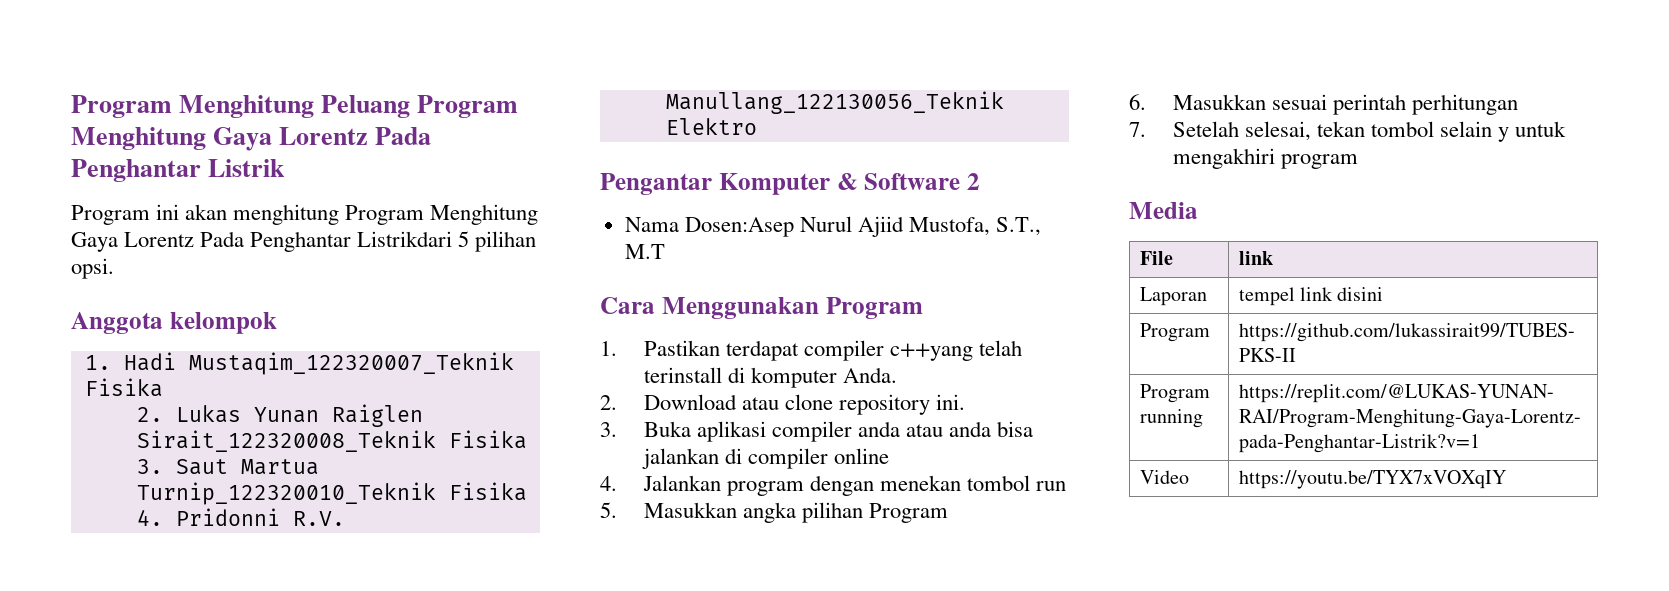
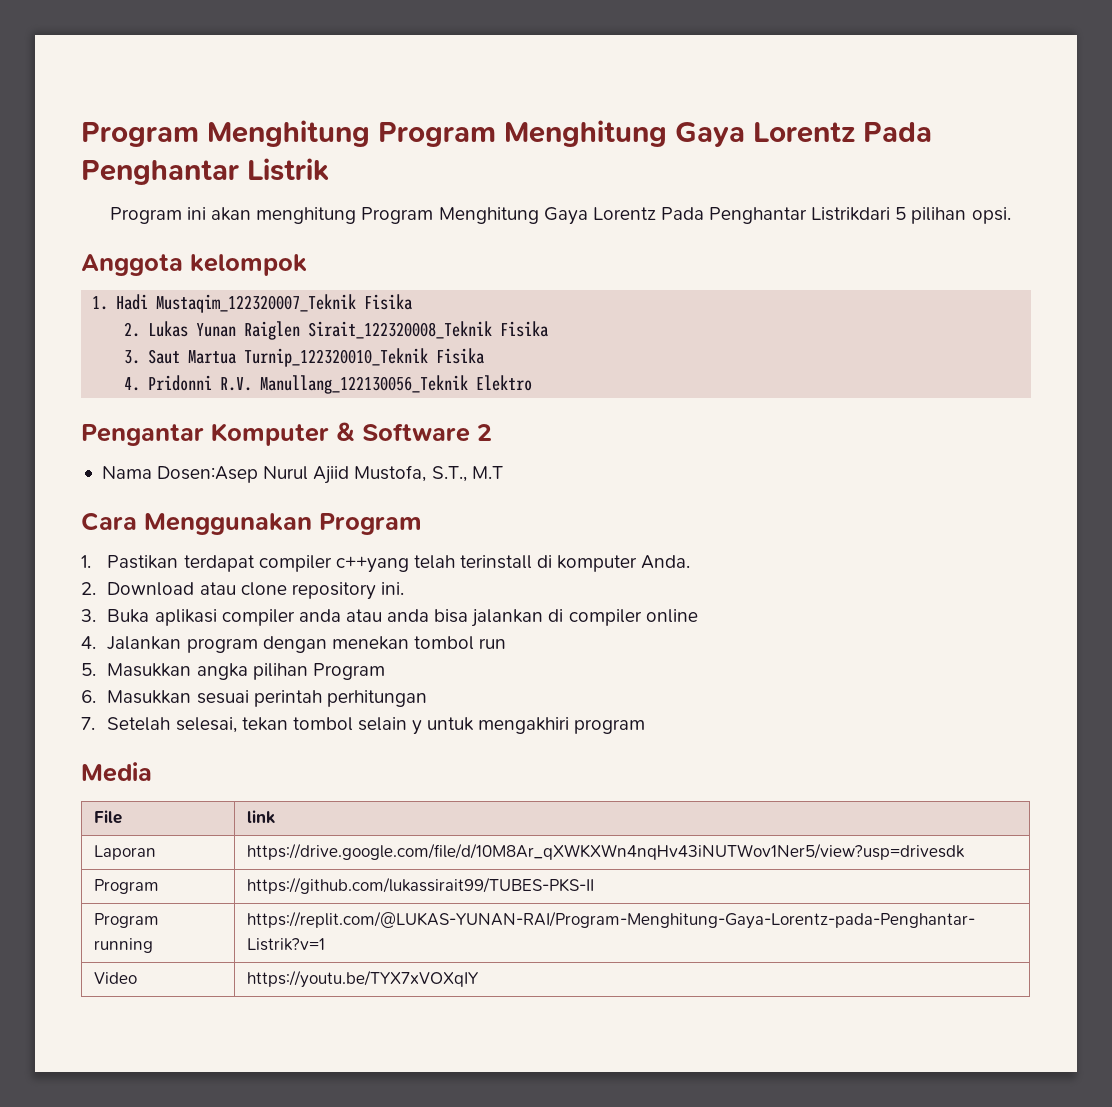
- Program Menghitung Peluang Program Menghitung Gaya Lorentz Pada Penghantar Listrik
+ Program Menghitung Program Menghitung Gaya Lorentz Pada Penghantar Listrik
- Laporan | tempel link disini
+ Laporan | https://drive.google.com/file/d/10M8Ar_qXWKXWn4nqHv43iNUTWov1Ner5/view?usp=drivesdk

